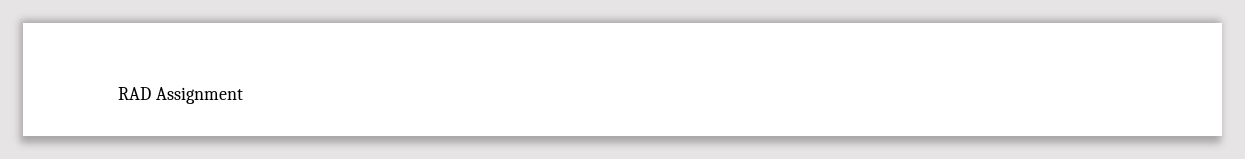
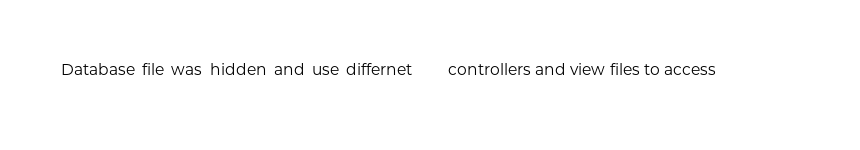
- RAD Assignment
+ Database file was hidden and use differnet controllers and view files to access

